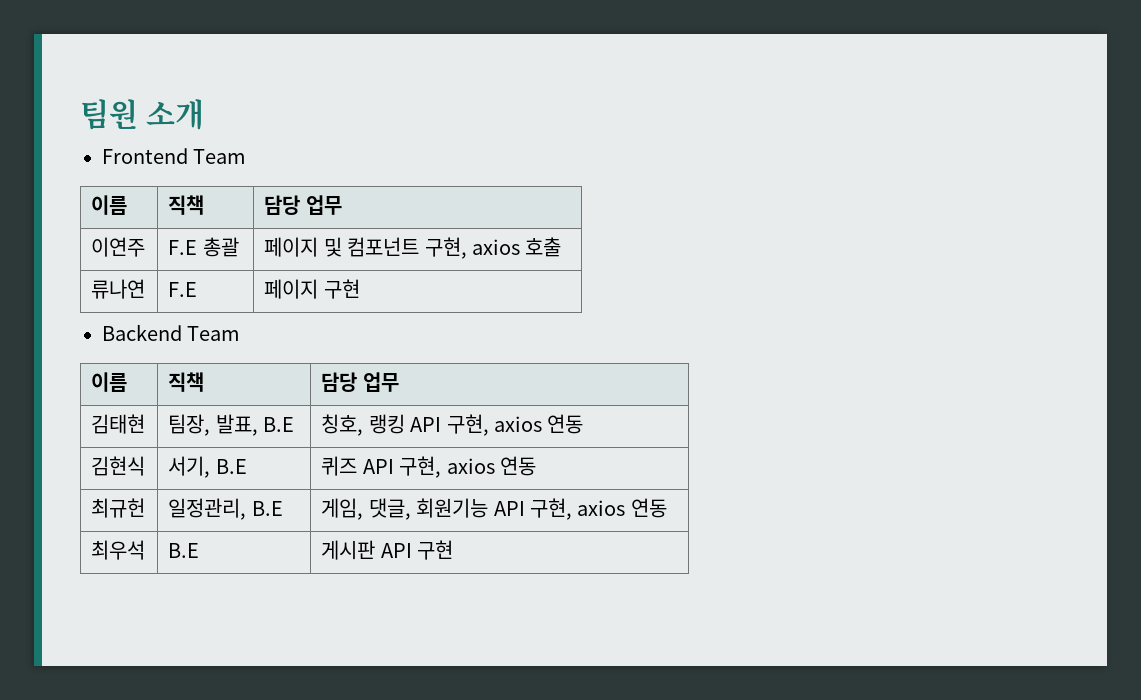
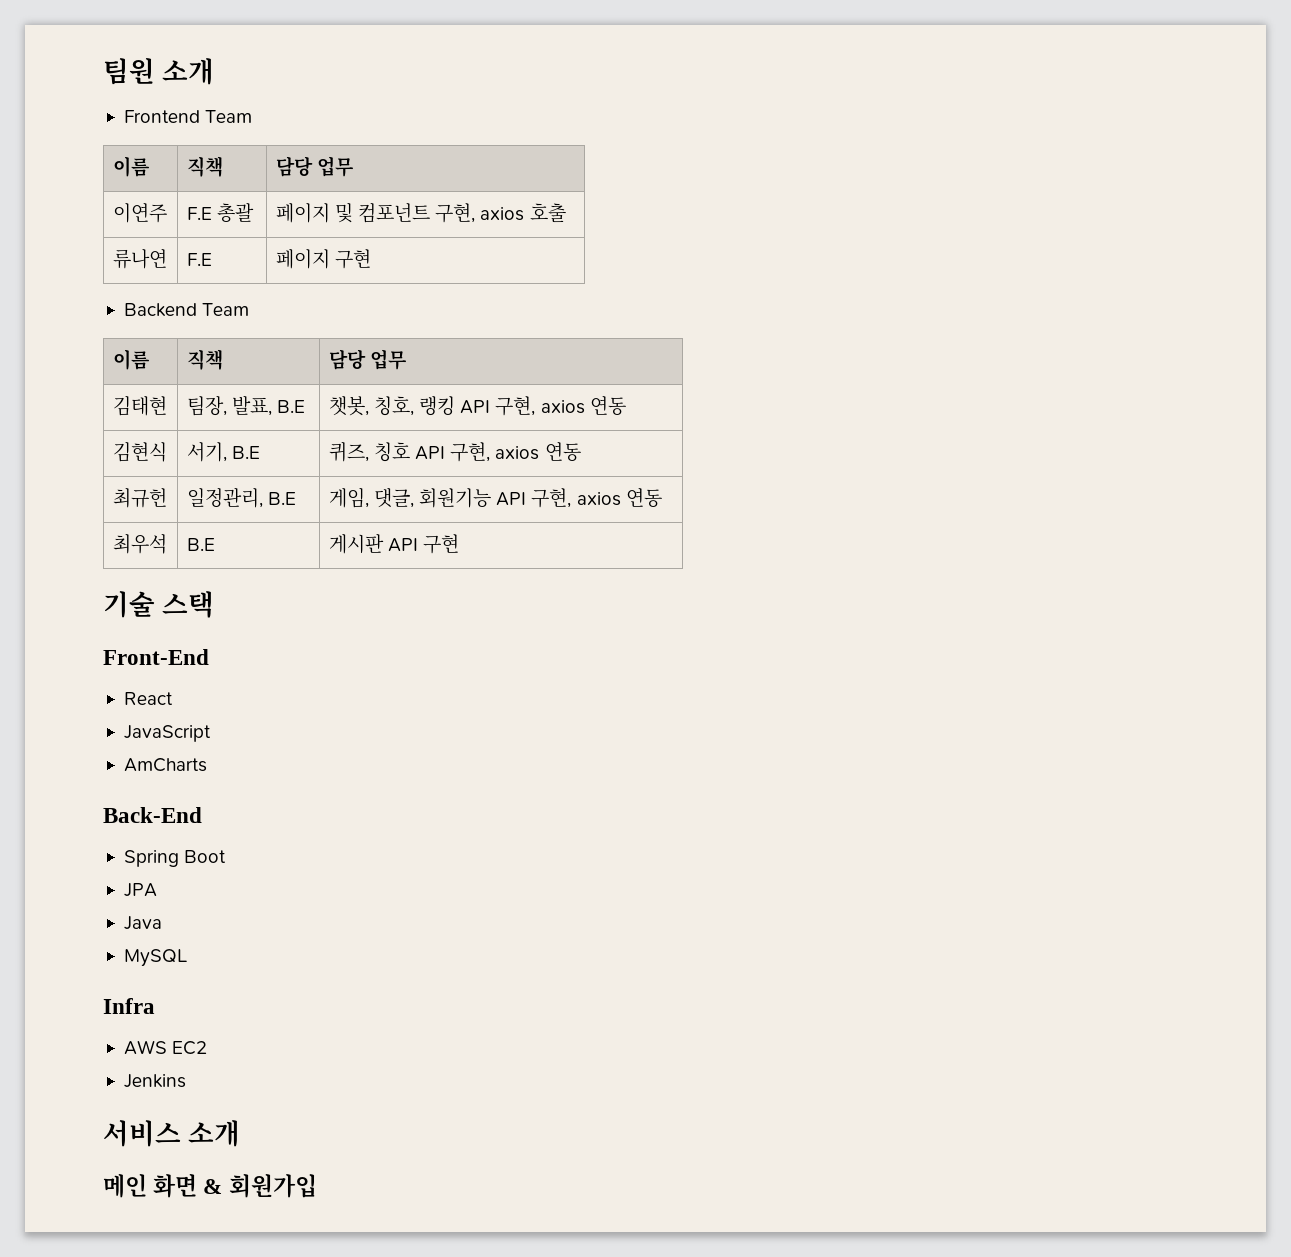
- 김태현 | 팀장, 발표, B.E | 칭호, 랭킹 API 구현, axios 연동
+ 김태현 | 팀장, 발표, B.E | 챗봇, 칭호, 랭킹 API 구현, axios 연동
- 김현식 | 서기, B.E | 퀴즈 API 구현, axios 연동
+ 김현식 | 서기, B.E | 퀴즈, 칭호 API 구현, axios 연동
+ 기술 스택
+ Front-End
+ React
+ JavaScript
+ AmCharts
+ Back-End
+ Spring Boot
+ JPA
+ Java
+ MySQL
+ Infra
+ AWS EC2
+ Jenkins
+ 서비스 소개
+ 메인 화면 & 회원가입

